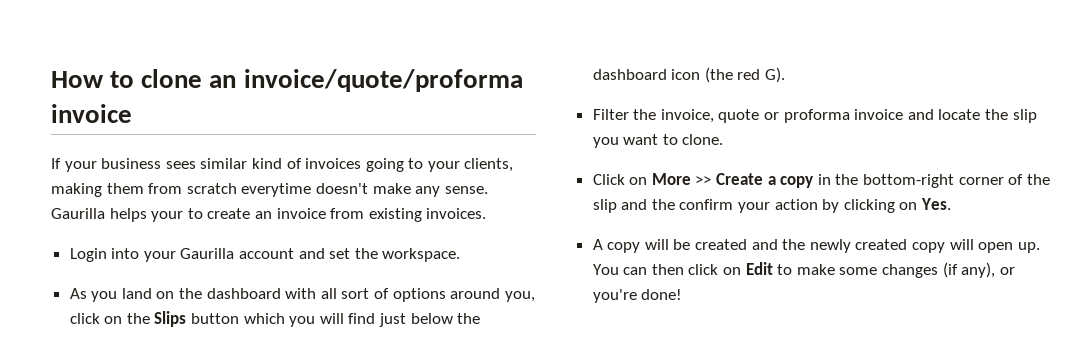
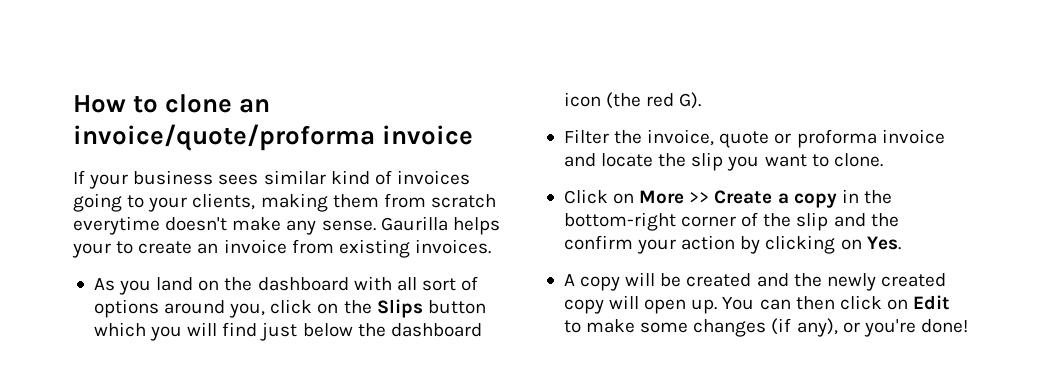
- Login into your Gaurilla account and set the workspace.

